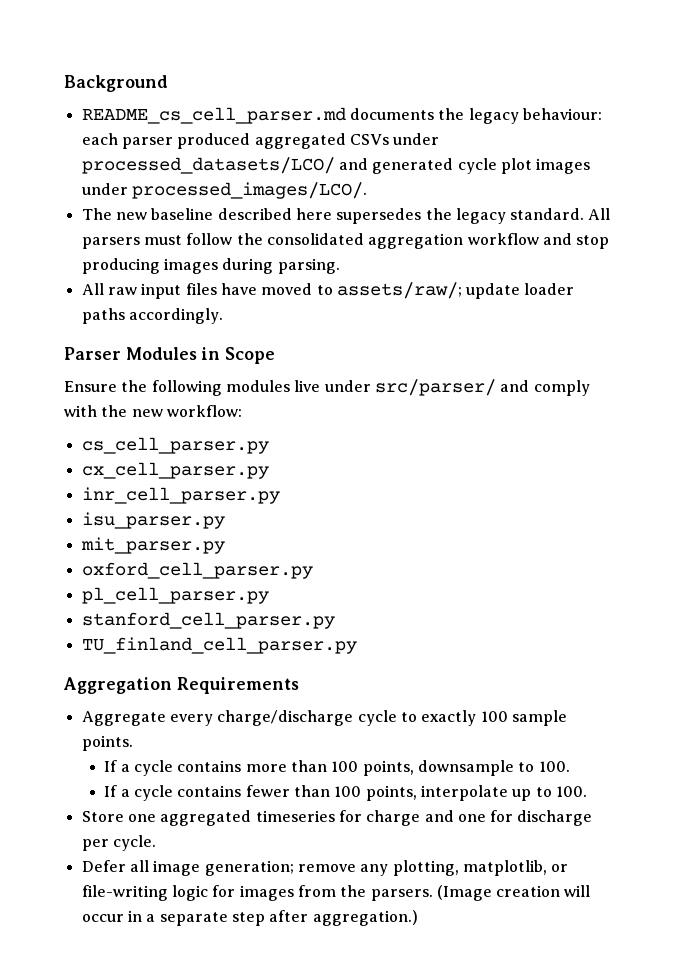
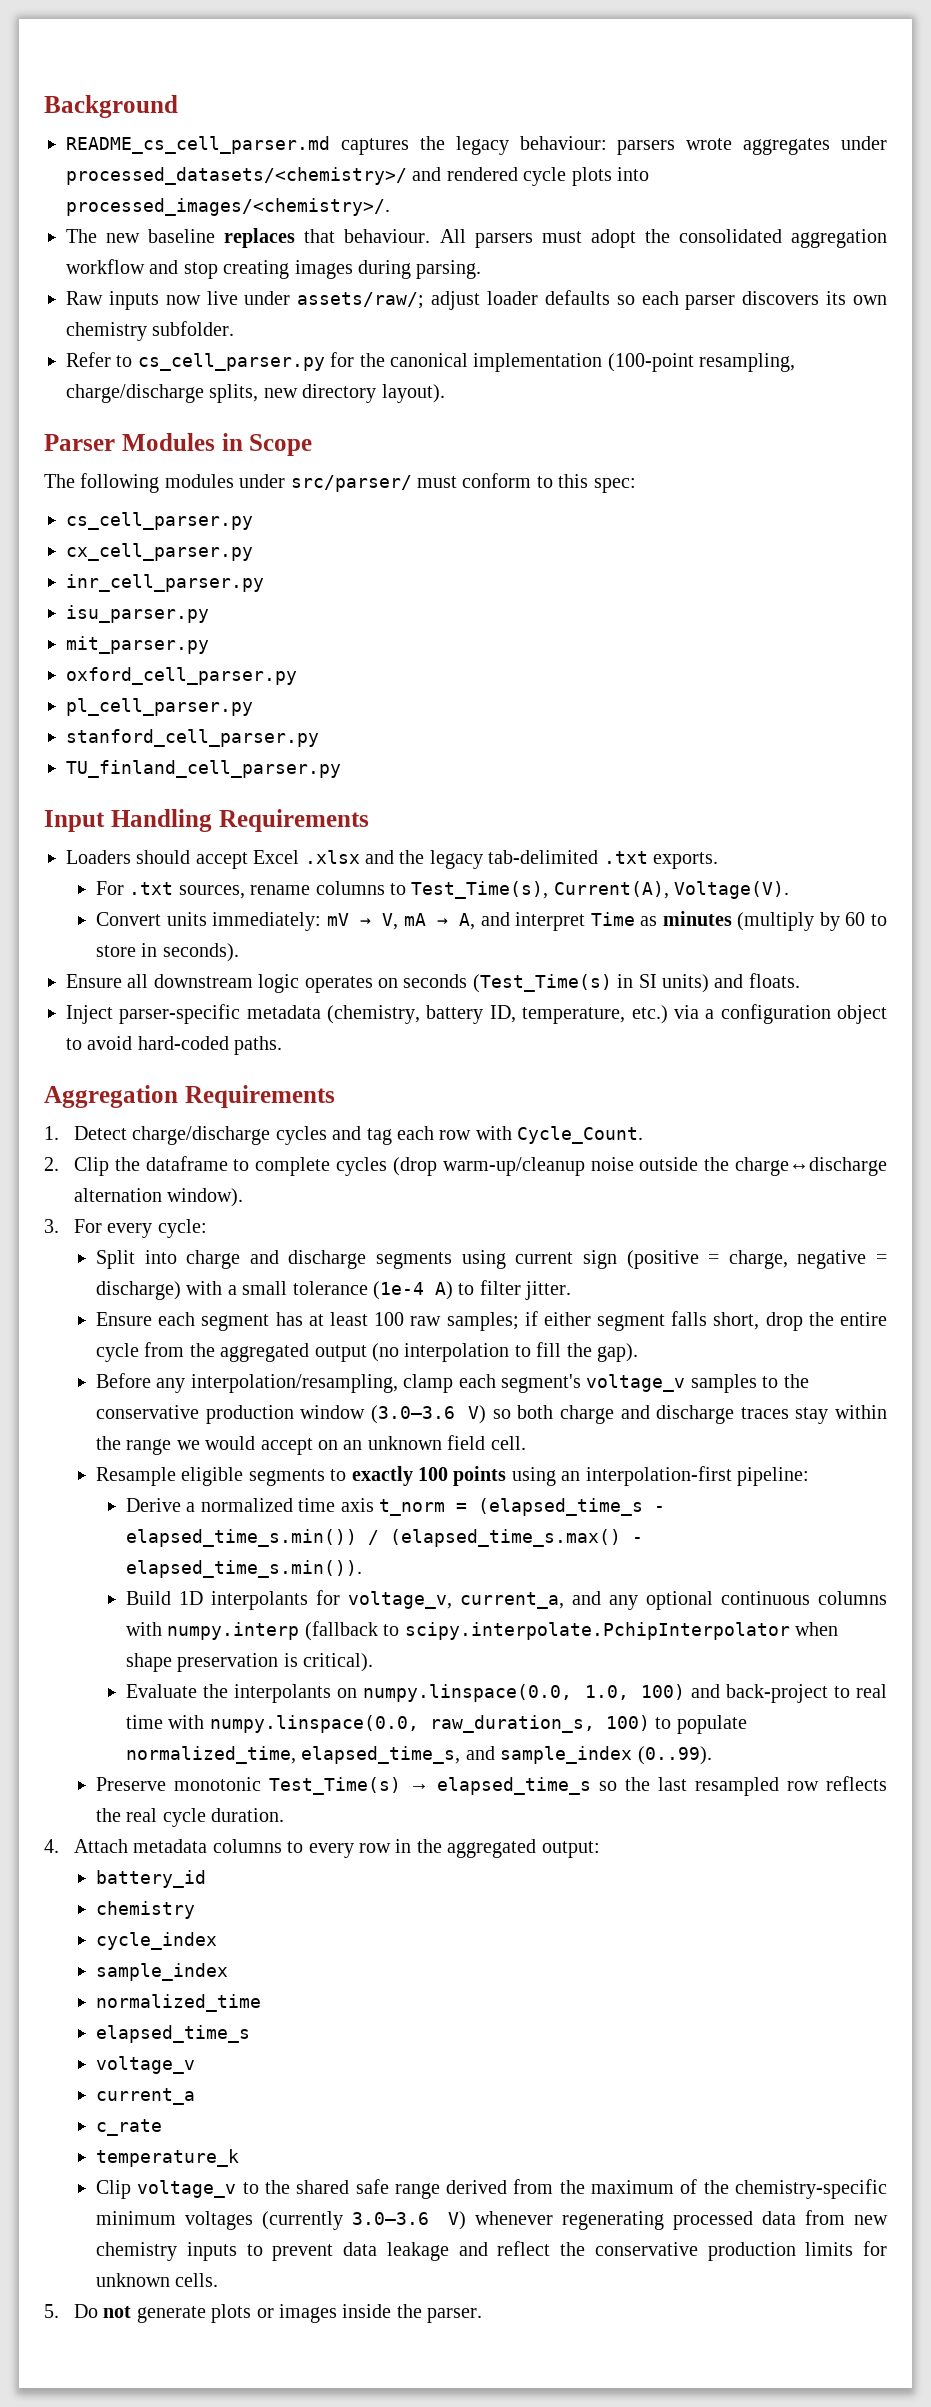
- README_cs_cell_parser.md documents the legacy behaviour: each parser produced aggregated CSVs under processed_datasets/LCO/ and generated cycle plot images under processed_images/LCO/.
- The new baseline described here supersedes the legacy standard.
+ README_cs_cell_parser.md captures the legacy behaviour: parsers wrote aggregates under processed_datasets/<chemistry>/ and rendered cycle plots into processed_images/<chemistry>/.
+ The new baseline replaces that behaviour.
- All parsers must follow the consolidated aggregation workflow and stop producing images during parsing.
+ All parsers must adopt the consolidated aggregation workflow and stop creating images during parsing.
- All raw input files have moved to assets/raw/; update loader paths accordingly.
+ Raw inputs now live under assets/raw/; adjust loader defaults so each parser discovers its own chemistry subfolder.
+ Refer to cs_cell_parser.py for the canonical implementation (100-point resampling, charge/discharge splits, new directory layout).
- Ensure the following modules live under src/parser/ and comply with the new workflow:
+ The following modules under src/parser/ must conform to this spec:
+ Input Handling Requirements
+ Loaders should accept Excel .xlsx and the legacy tab-delimited .txt exports.
+ For .txt sources, rename columns to Test_Time(s), Current(A), Voltage(V).
+ Convert units immediately: mV → V, mA → A, and interpret Time as minutes (multiply by 60 to store in seconds).
+ Ensure all downstream logic operates on seconds (Test_Time(s) in SI units) and floats.
+ Inject parser-specific metadata (chemistry, battery ID, temperature, etc.) via a configuration object to avoid hard-coded paths.
  Aggregation Requirements
- Aggregate every charge/discharge cycle to exactly 100 sample points.
- If a cycle contains more than 100 points, downsample to 100.
- If a cycle contains fewer than 100 points, interpolate up to 100.
- Store one aggregated timeseries for charge and one for discharge per cycle.
- Defer all image generation; remove any plotting, matplotlib, or file-writing logic for images from the parsers. (Image creation will occur in a separate step after aggregation.)
+ 1. Detect charge/discharge cycles and tag each row with Cycle_Count.
+ 2. Clip the dataframe to complete cycles (drop warm-up/cleanup noise outside the charge↔discharge alternation window).
+ 3. For every cycle:
+ Split into charge and discharge segments using current sign (positive = charge, negative = discharge) with a small tolerance (1e-4 A) to filter jitter.
+ Ensure each segment has at least 100 raw samples; if either segment falls short, drop the entire cycle from the aggregated output (no interpolation to fill the gap).
+ Before any interpolation/resampling, clamp each segment's voltage_v samples to the conservative production window (3.0–3.6 V) so both charge and discharge traces stay within the range we would accept on an unknown field cell.
+ Resample eligible segments to exactly 100 points using an interpolation-first pipeline:
+ Derive a normalized time axis t_norm = (elapsed_time_s - elapsed_time_s.min()) / (elapsed_time_s.max() - elapsed_time_s.min()).
+ Build 1D interpolants for voltage_v, current_a, and any optional continuous columns with numpy.interp (fallback to scipy.interpolate.PchipInterpolator when shape preservation is critical).
+ Evaluate the interpolants on numpy.linspace(0.0, 1.0, 100) and back-project to real time with numpy.linspace(0.0, raw_duration_s, 100) to populate normalized_time, elapsed_time_s, and sample_index (0..99).
+ Preserve monotonic Test_Time(s) → elapsed_time_s so the last resampled row reflects the real cycle duration.
+ 4. Attach metadata columns to every row in the aggregated output:
+ battery_id
+ chemistry
+ cycle_index
+ sample_index
+ normalized_time
+ elapsed_time_s
+ voltage_v
+ current_a
+ c_rate
+ temperature_k
+ Clip voltage_v to the shared safe range derived from the maximum of the chemistry-specific minimum voltages (currently 3.0–3.6 V) whenever regenerating processed data from new chemistry inputs to prevent data leakage and reflect the conservative production limits for unknown cells.
+ 5. Do not generate plots or images inside the parser.

